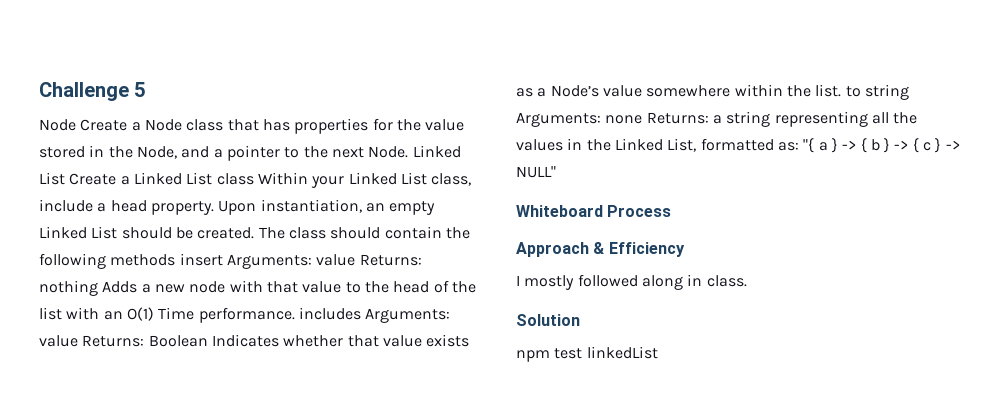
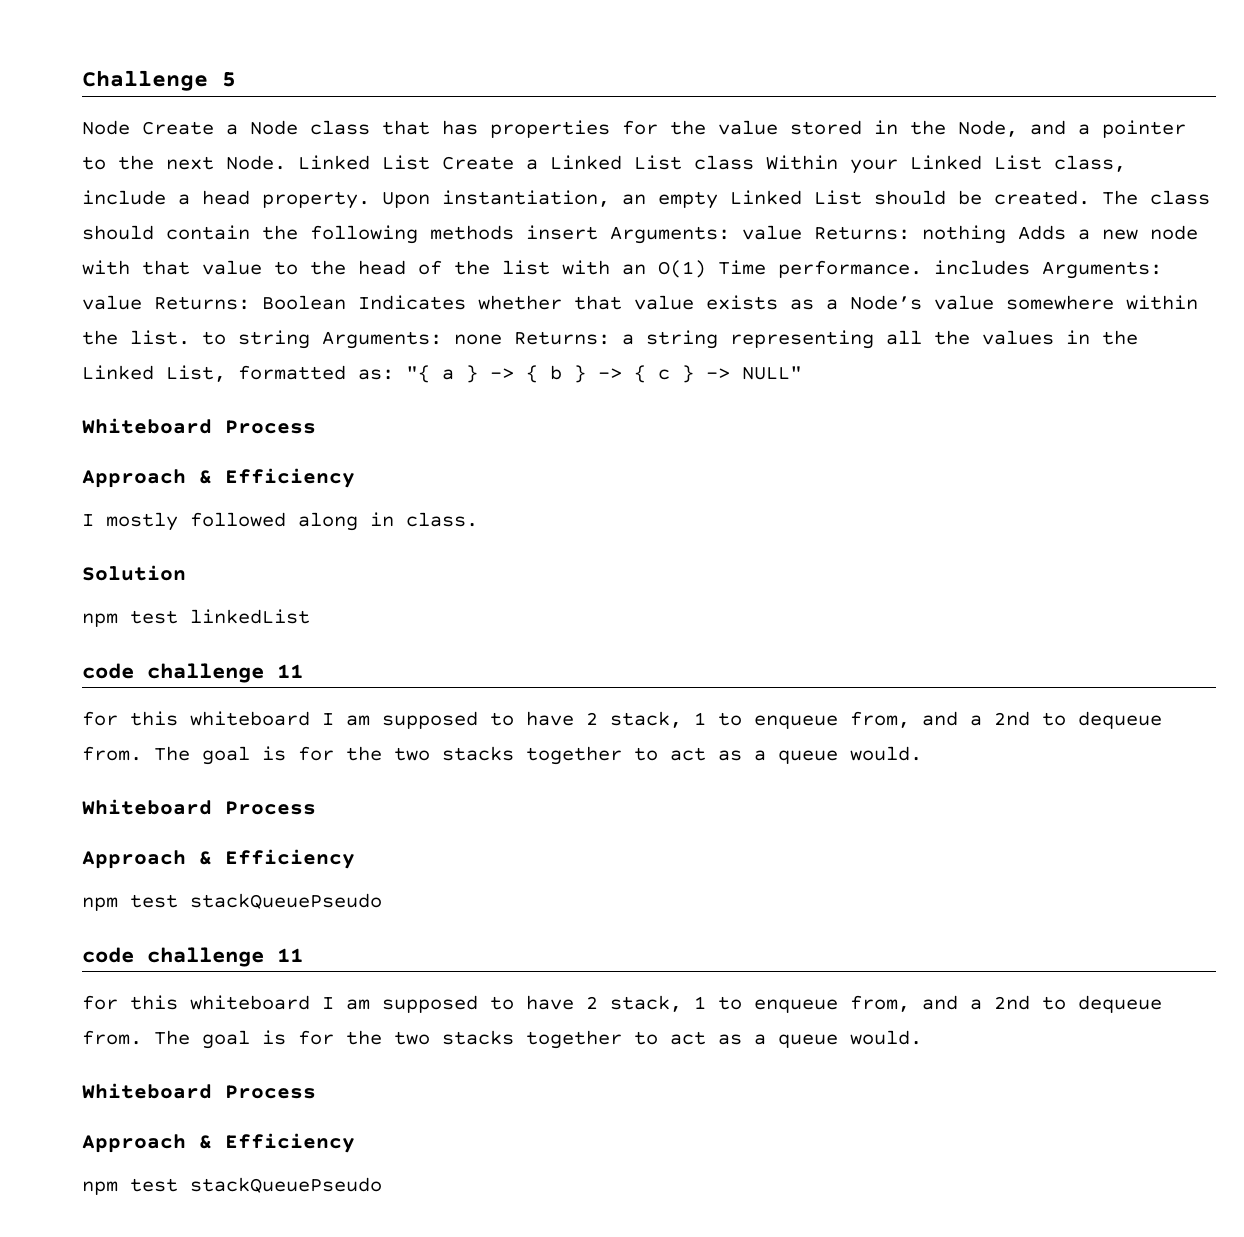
  npm test linkedList
+ code challenge 11
+ for this whiteboard I am supposed to have 2 stack, 1 to enqueue from, and a 2nd to dequeue from. The goal is for the two stacks together to act as a queue would.
+ Whiteboard Process
+ Approach & Efficiency
+ npm test stackQueuePseudo
+ code challenge 11
+ for this whiteboard I am supposed to have 2 stack, 1 to enqueue from, and a 2nd to dequeue from. The goal is for the two stacks together to act as a queue would.
+ Whiteboard Process
+ Approach & Efficiency
+ npm test stackQueuePseudo

